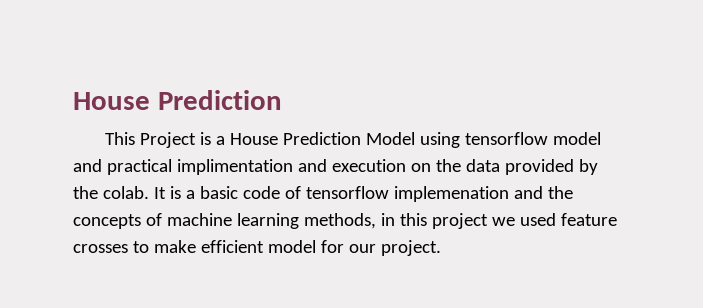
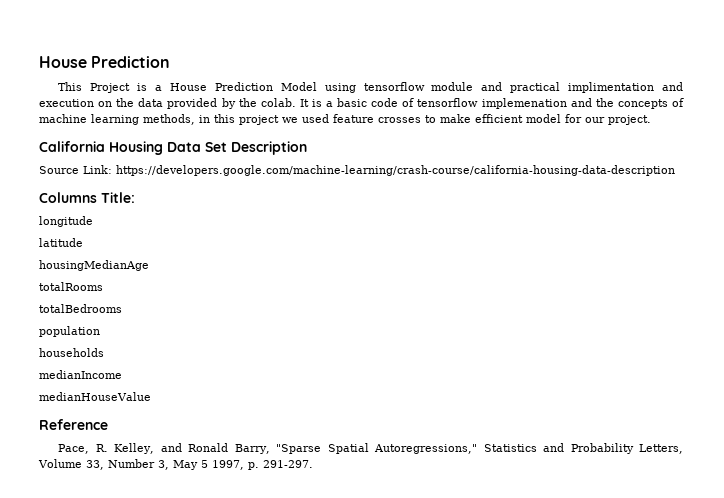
- This Project is a House Prediction Model using tensorflow model and practical implimentation and execution on the data provided by the colab.
+ This Project is a House Prediction Model using tensorflow module and practical implimentation and execution on the data provided by the colab.
+ California Housing Data Set Description
+ Source Link: https://developers.google.com/machine-learning/crash-course/california-housing-data-description
+ Columns Title:
+ longitude
+ latitude
+ housingMedianAge
+ totalRooms
+ totalBedrooms
+ population
+ households
+ medianIncome
+ medianHouseValue
+ Reference
+ Pace, R. Kelley, and Ronald Barry, "Sparse Spatial Autoregressions," Statistics and Probability Letters, Volume 33, Number 3, May 5 1997, p. 291-297.

